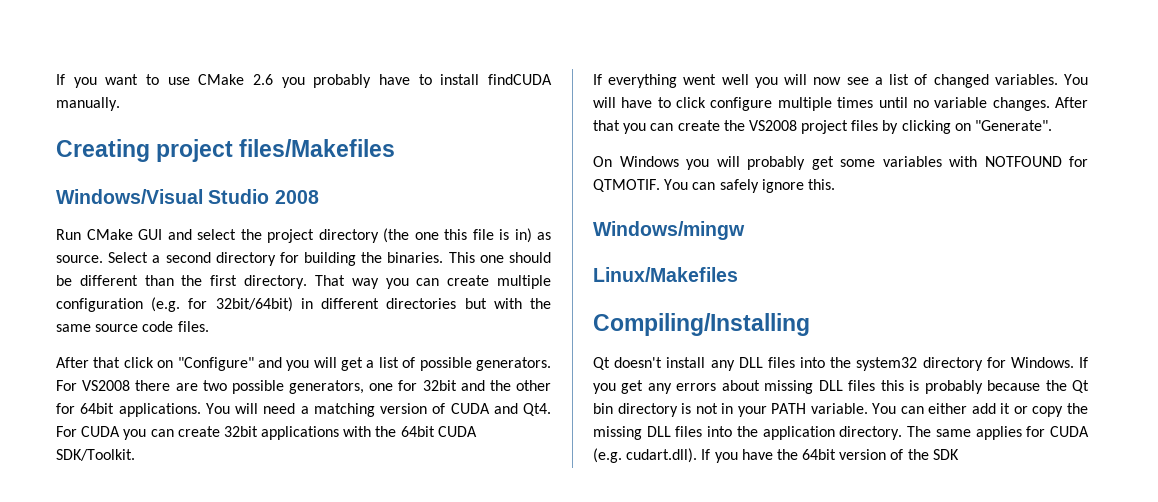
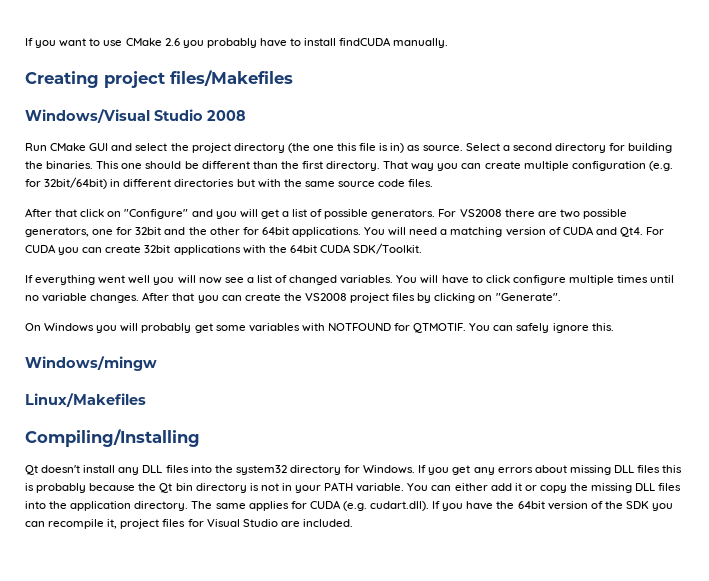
- The same applies for CUDA (e.g. cudart.dll). If you have the 64bit version of the SDK
+ The same applies for CUDA (e.g. cudart.dll). If you have the 64bit version of the SDK you can recompile it, project files for Visual Studio are included.

